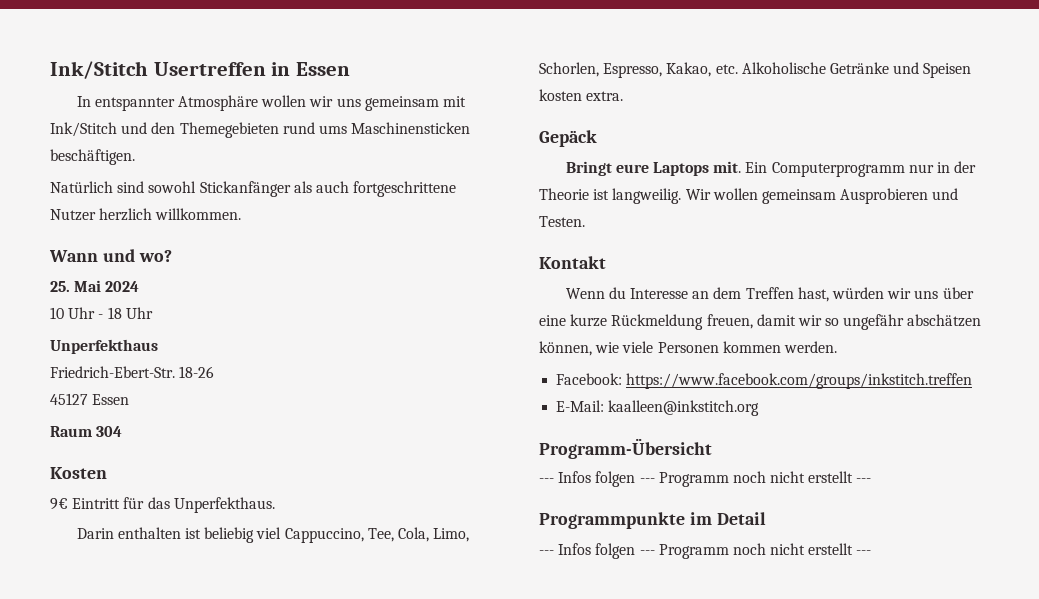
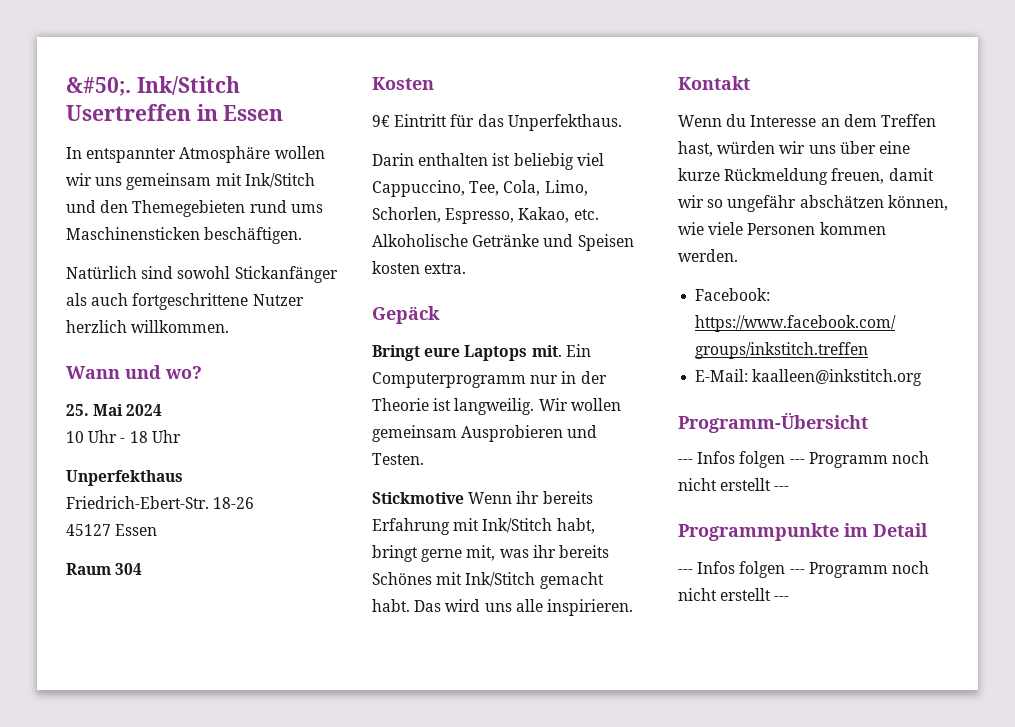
+ &#50;.
+ Stickmotive Wenn ihr bereits Erfahrung mit Ink/Stitch habt, bringt gerne mit, was ihr bereits Schönes mit Ink/Stitch gemacht habt. Das wird uns alle inspirieren.

